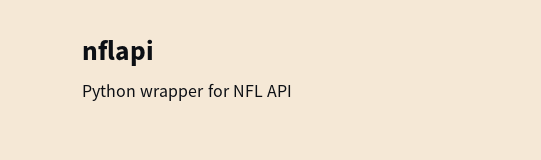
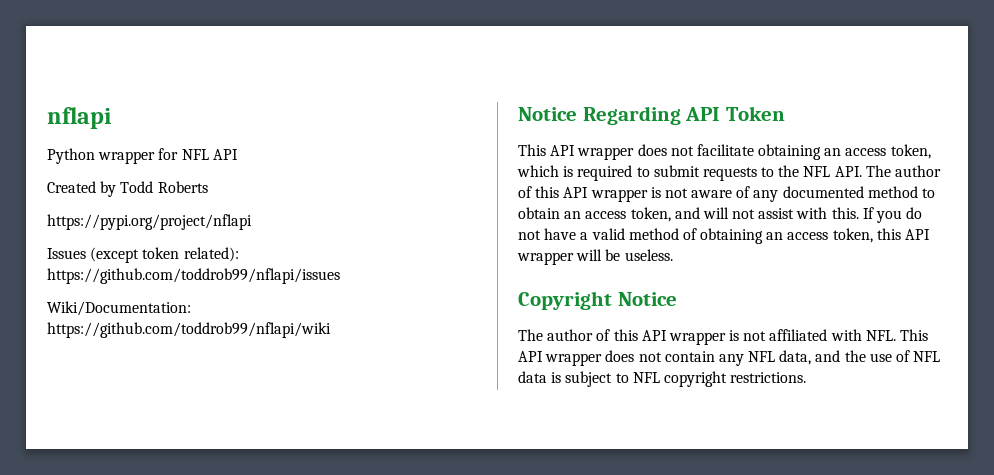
+ Created by Todd Roberts
+ https://pypi.org/project/nflapi
+ Issues (except token related): https://github.com/toddrob99/nflapi/issues
+ Wiki/Documentation: https://github.com/toddrob99/nflapi/wiki
+ Notice Regarding API Token
+ This API wrapper does not facilitate obtaining an access token, which is required to submit requests to the NFL API. The author of this API wrapper is not aware of any documented method to obtain an access token, and will not assist with this. If you do not have a valid method of obtaining an access token, this API wrapper will be useless.
+ Copyright Notice
+ The author of this API wrapper is not affiliated with NFL. This API wrapper does not contain any NFL data, and the use of NFL data is subject to NFL copyright restrictions.

